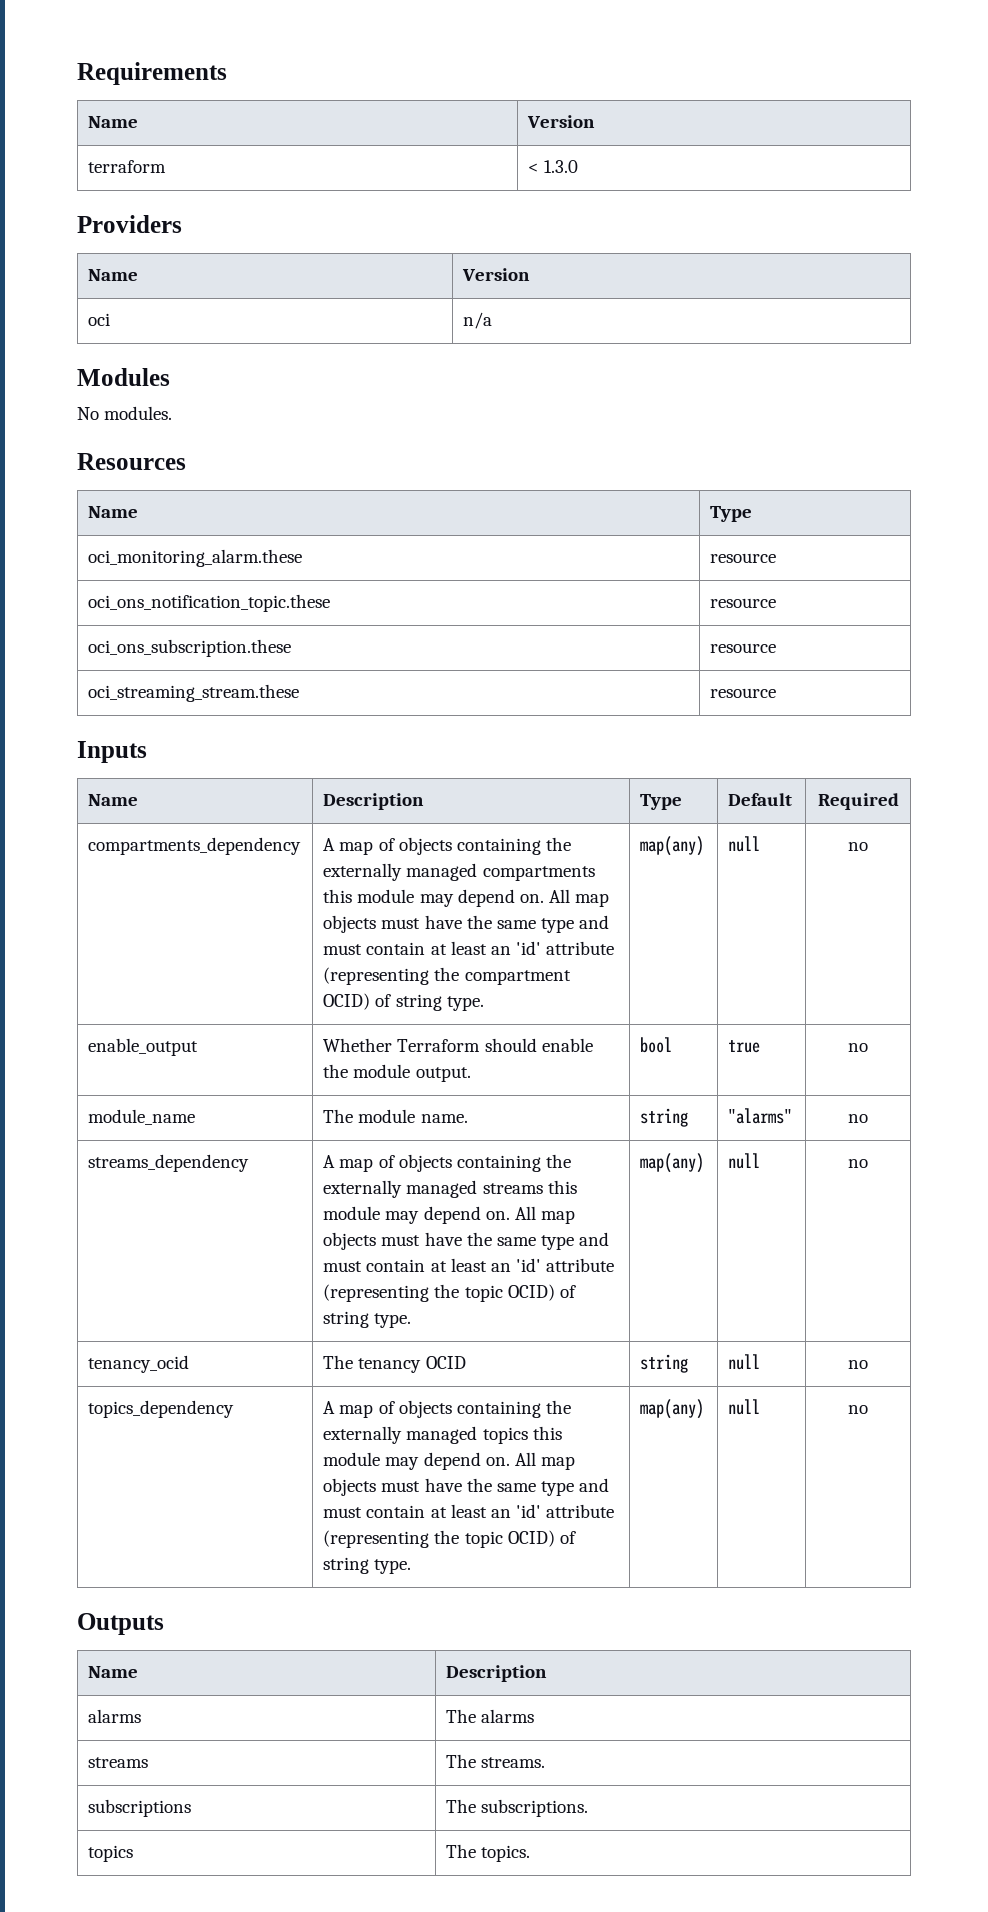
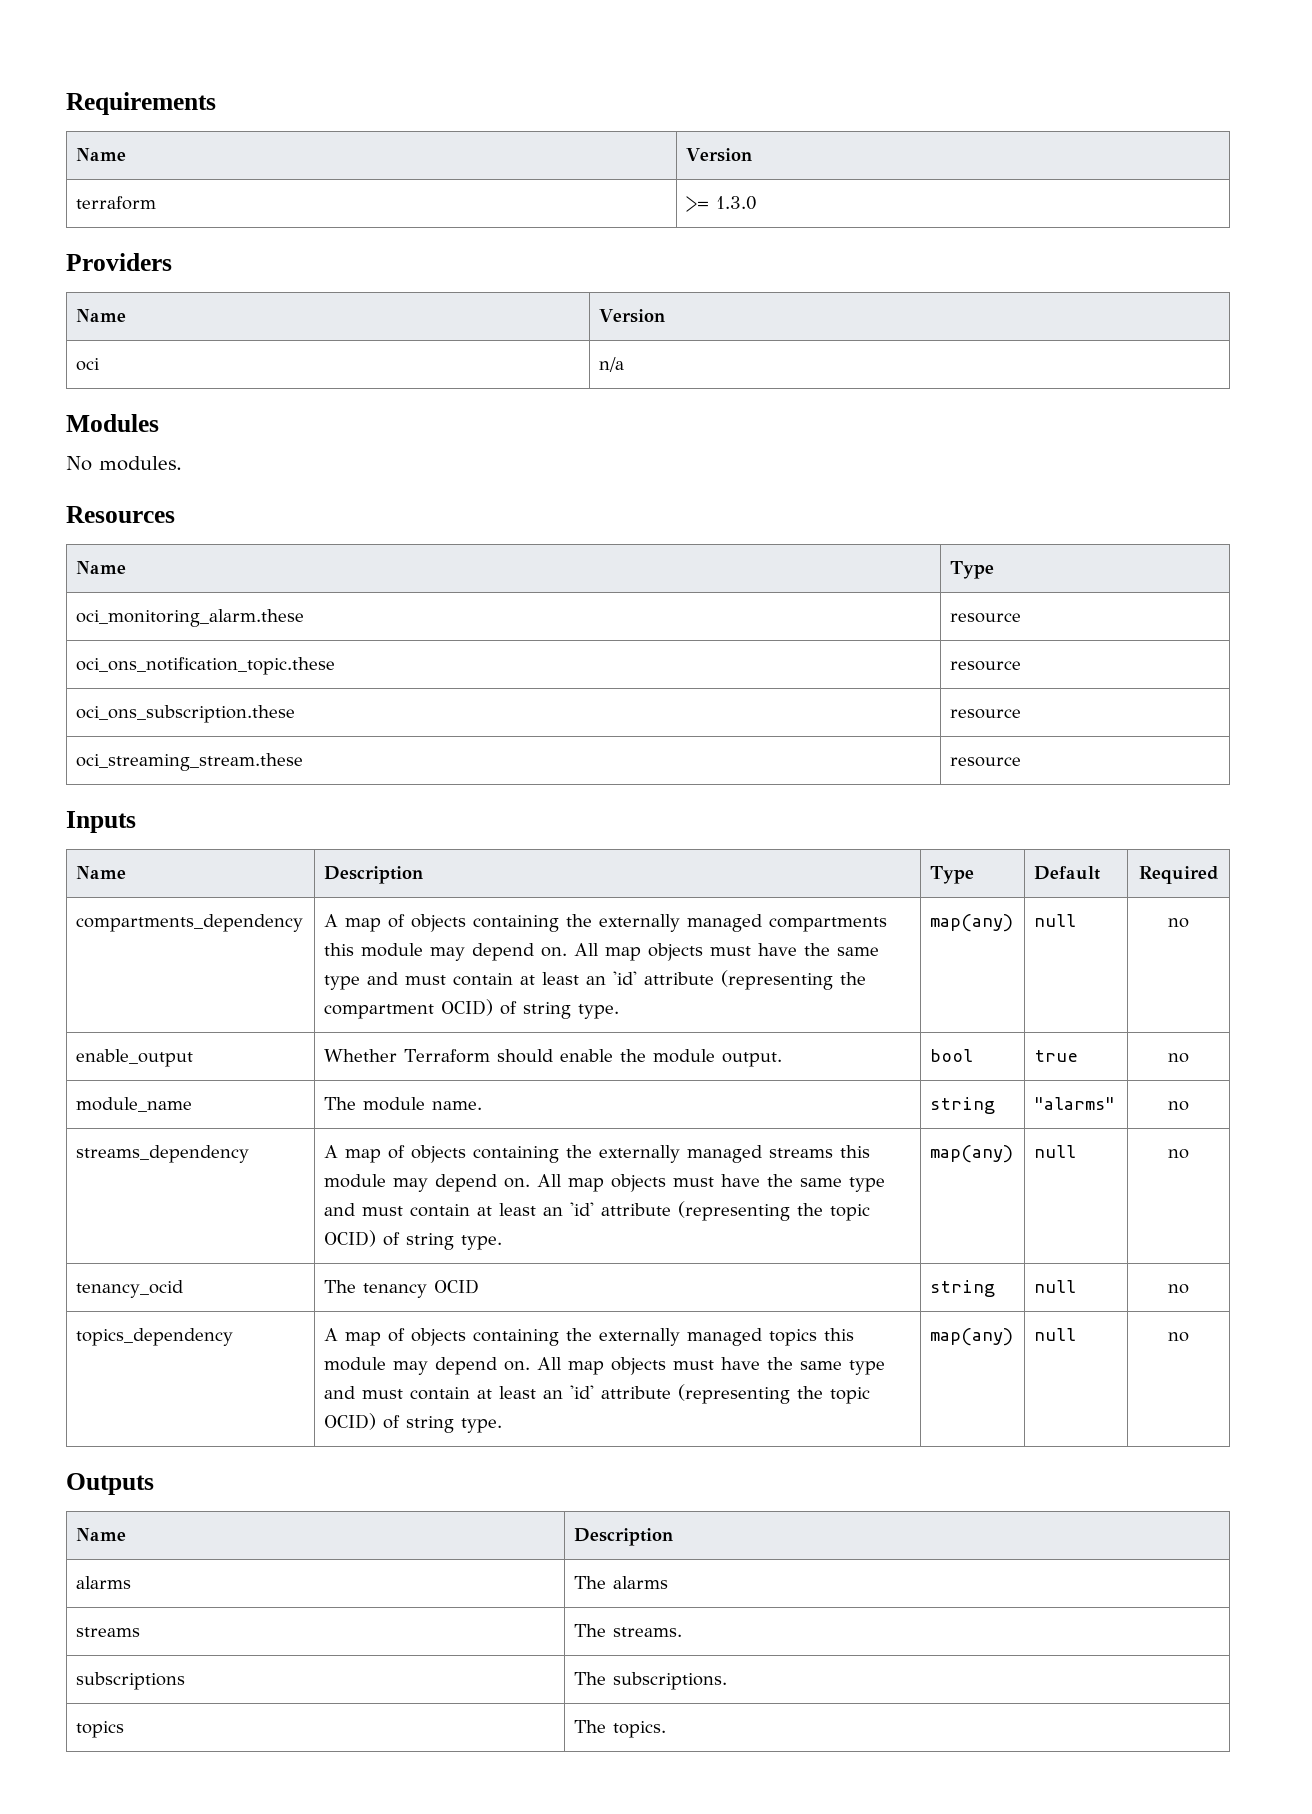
- terraform | < 1.3.0
+ terraform | >= 1.3.0

